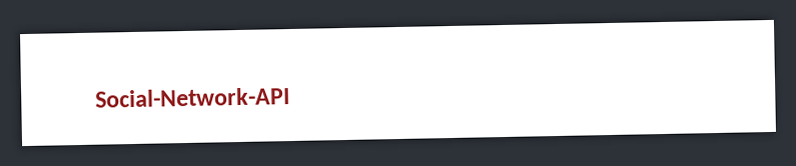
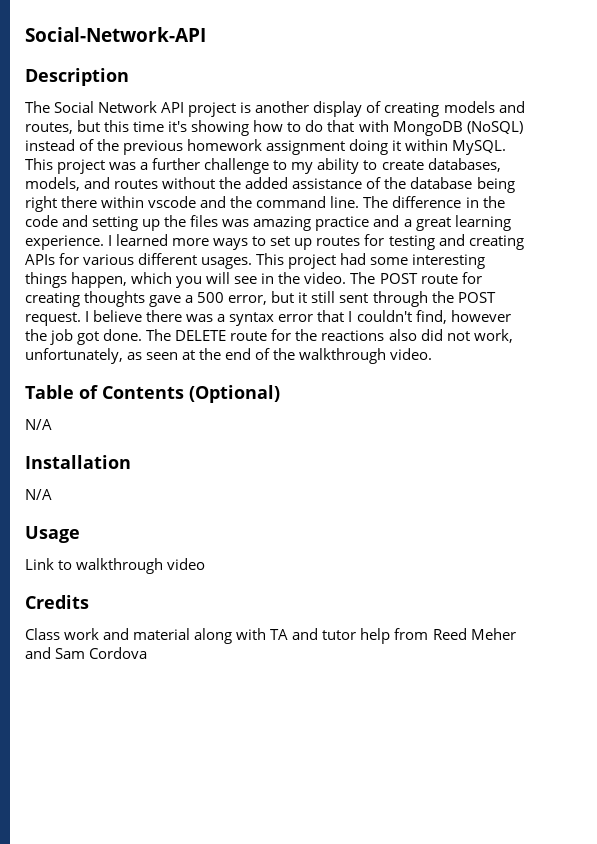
+ Description
+ The Social Network API project is another display of creating models and routes, but this time it's showing how to do that with MongoDB (NoSQL) instead of the previous homework assignment doing it within MySQL. This project was a further challenge to my ability to create databases, models, and routes without the added assistance of the database being right there within vscode and the command line. The difference in the code and setting up the files was amazing practice and a great learning experience. I learned more ways to set up routes for testing and creating APIs for various different usages. This project had some interesting things happen, which you will see in the video. The POST route for creating thoughts gave a 500 error, but it still sent through the POST request. I believe there was a syntax error that I couldn't find, however the job got done. The DELETE route for the reactions also did not work, unfortunately, as seen at the end of the walkthrough video.
+ Table of Contents (Optional)
+ N/A
+ Installation
+ N/A
+ Usage
+ Link to walkthrough video
+ Credits
+ Class work and material along with TA and tutor help from Reed Meher and Sam Cordova

